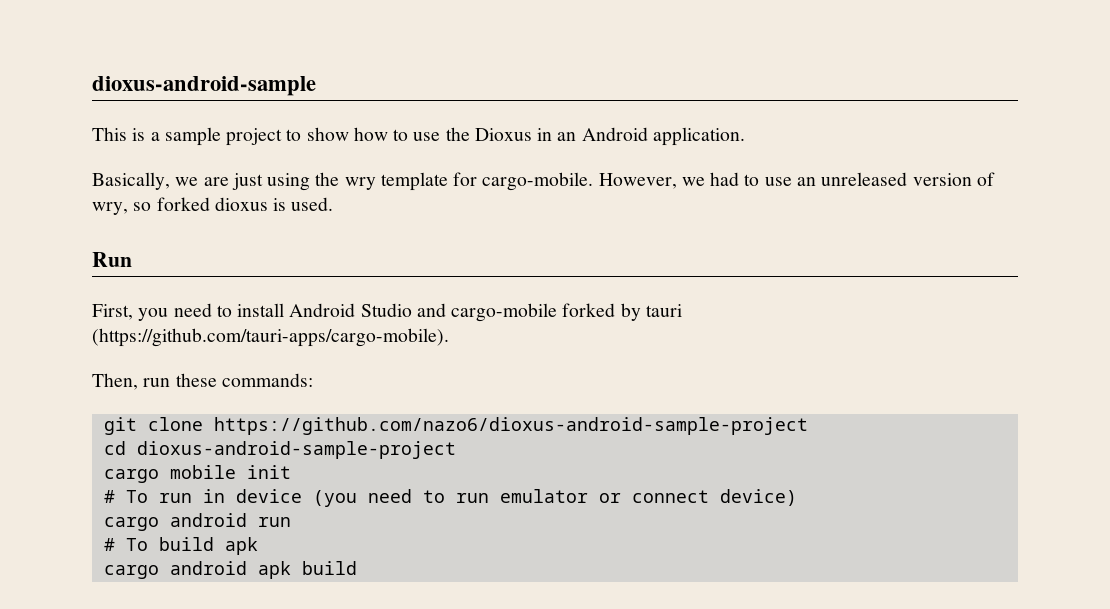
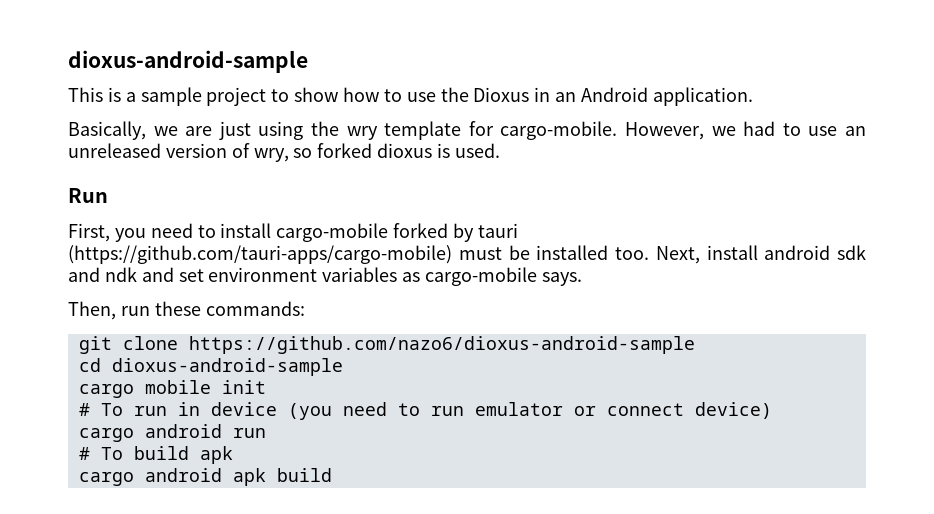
- First, you need to install Android Studio and cargo-mobile forked by tauri (https://github.com/tauri-apps/cargo-mobile).
+ First, you need to install cargo-mobile forked by tauri (https://github.com/tauri-apps/cargo-mobile) must be installed too. Next, install android sdk and ndk and set environment variables as cargo-mobile says.
- git clone https://github.com/nazo6/dioxus-android-sample-project
+ git clone https://github.com/nazo6/dioxus-android-sample
- cd dioxus-android-sample-project
+ cd dioxus-android-sample

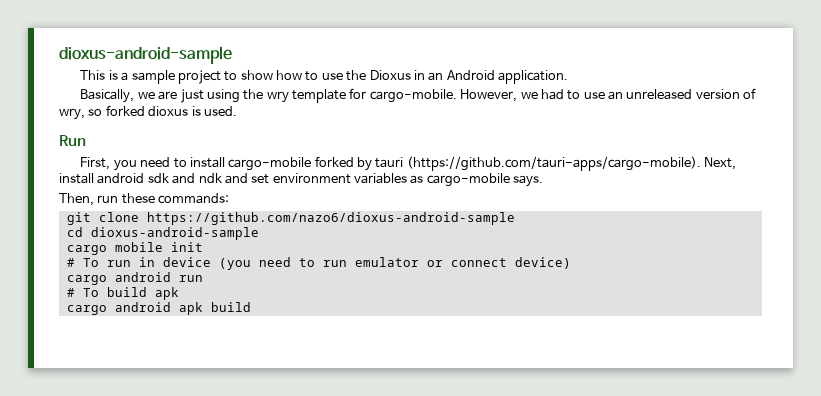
- First, you need to install cargo-mobile forked by tauri (https://github.com/tauri-apps/cargo-mobile) must be installed too. Next, install android sdk and ndk and set environment variables as cargo-mobile says.
+ First, you need to install cargo-mobile forked by tauri (https://github.com/tauri-apps/cargo-mobile). Next, install android sdk and ndk and set environment variables as cargo-mobile says.

